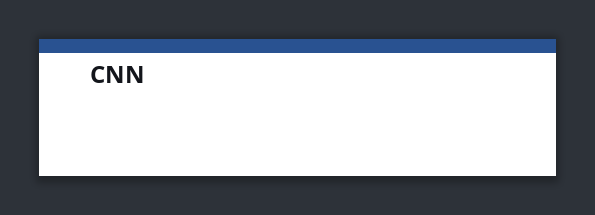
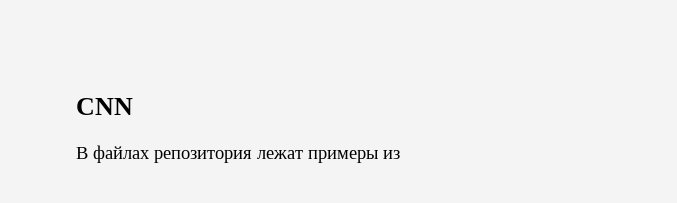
+ В файлах репозитория лежат примеры из

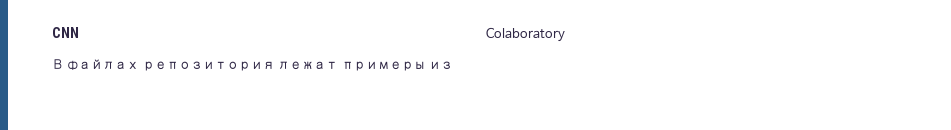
- В файлах репозитория лежат примеры из
+ В файлах репозитория лежат примеры из Colaboratory

